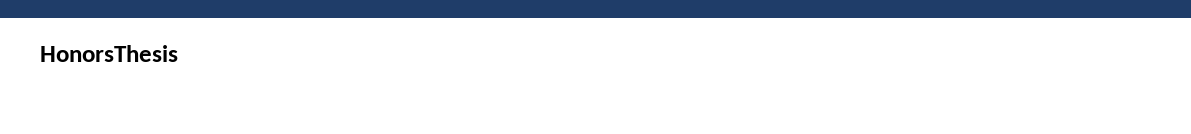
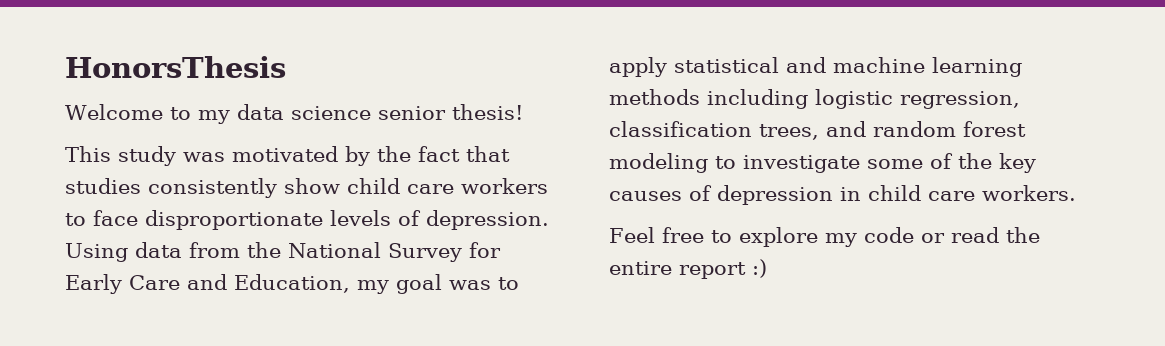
+ Welcome to my data science senior thesis!
+ This study was motivated by the fact that studies consistently show child care workers to face disproportionate levels of depression. Using data from the National Survey for Early Care and Education, my goal was to apply statistical and machine learning methods including logistic regression, classification trees, and random forest modeling to investigate some of the key causes of depression in child care workers.
+ Feel free to explore my code or read the entire report :)

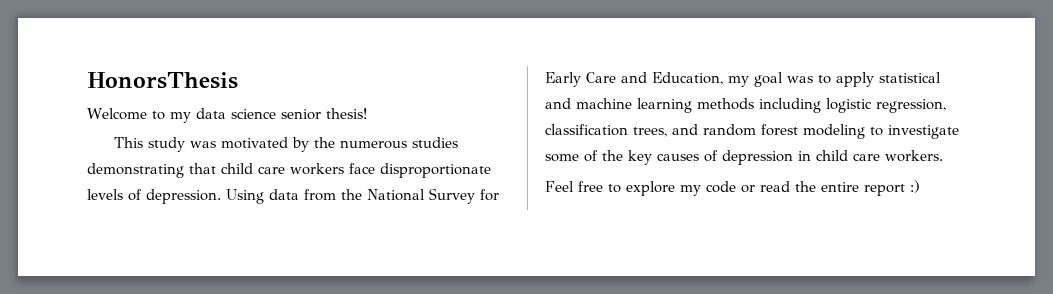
- This study was motivated by the fact that studies consistently show child care workers to face disproportionate levels of depression.
+ This study was motivated by the numerous studies demonstrating that child care workers face disproportionate levels of depression.

